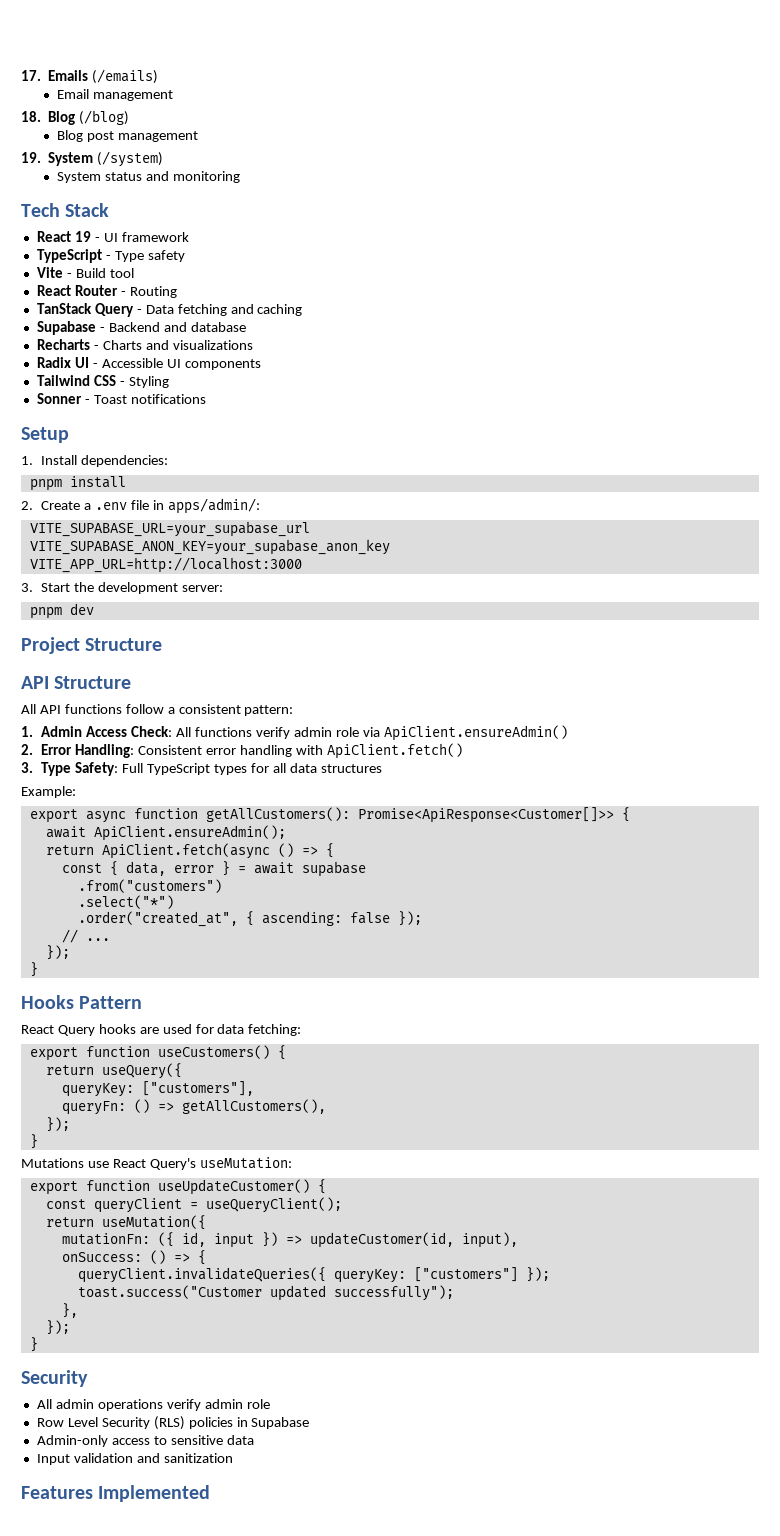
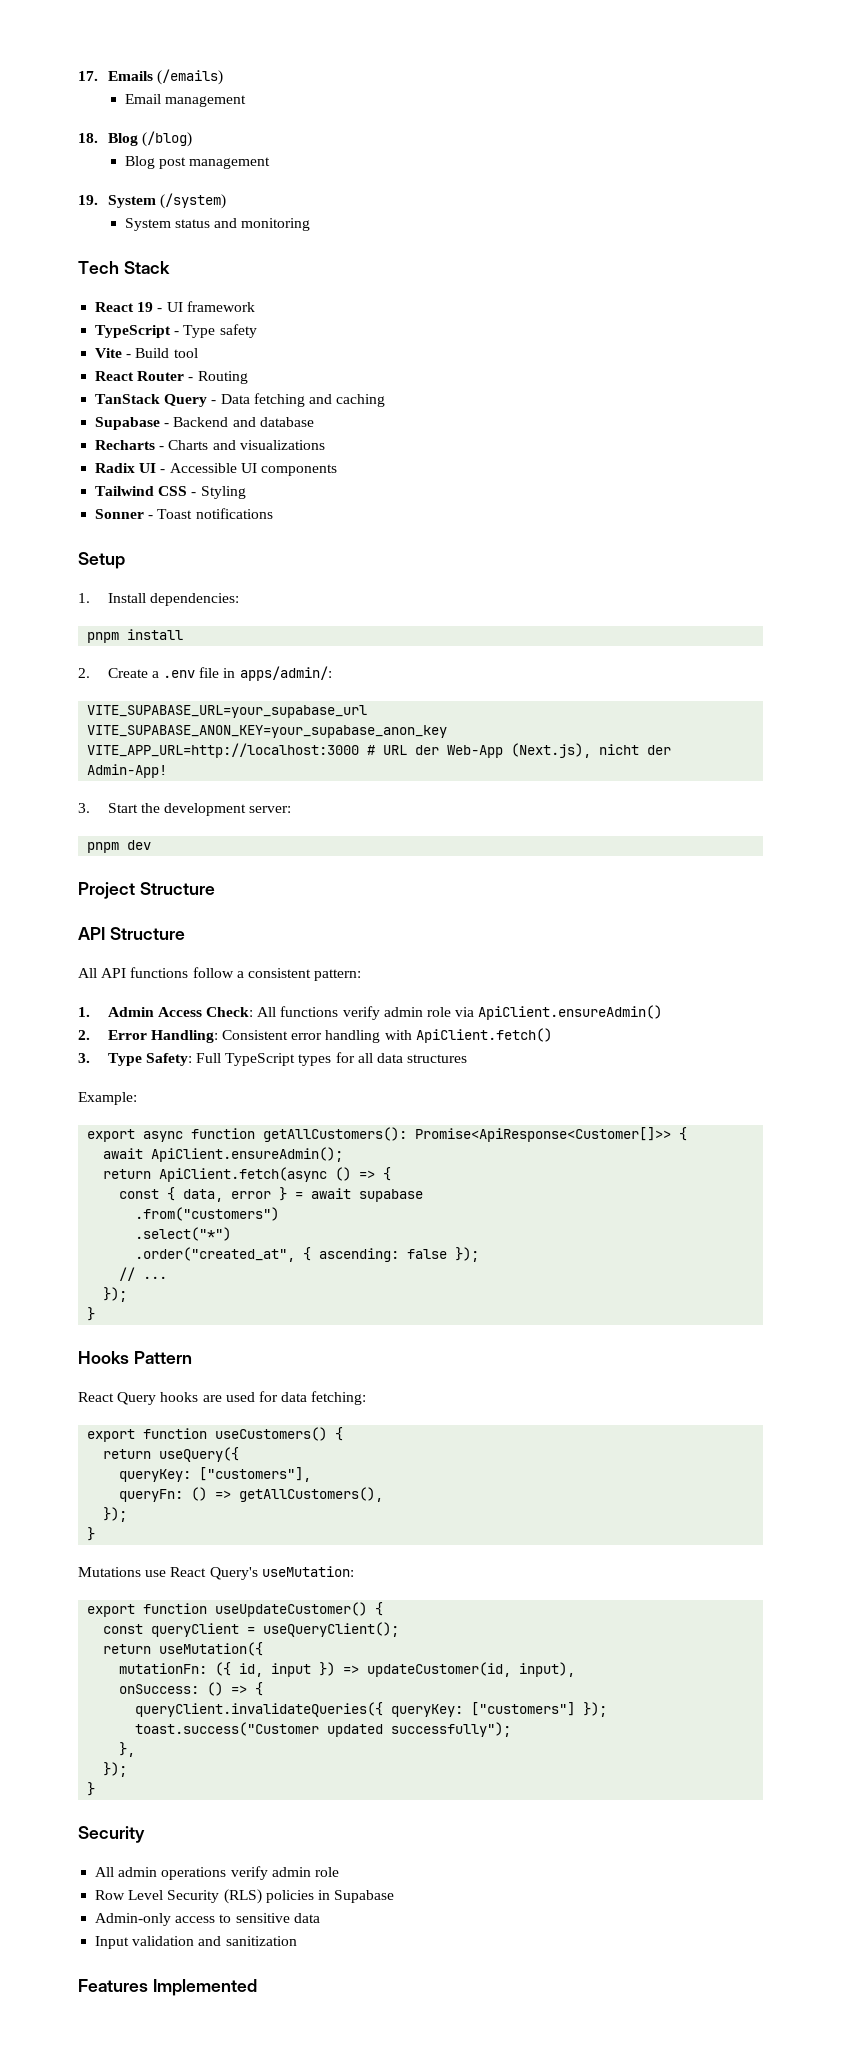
- VITE_APP_URL=http://localhost:3000
+ VITE_APP_URL=http://localhost:3000 # URL der Web-App (Next.js), nicht der Admin-App!

